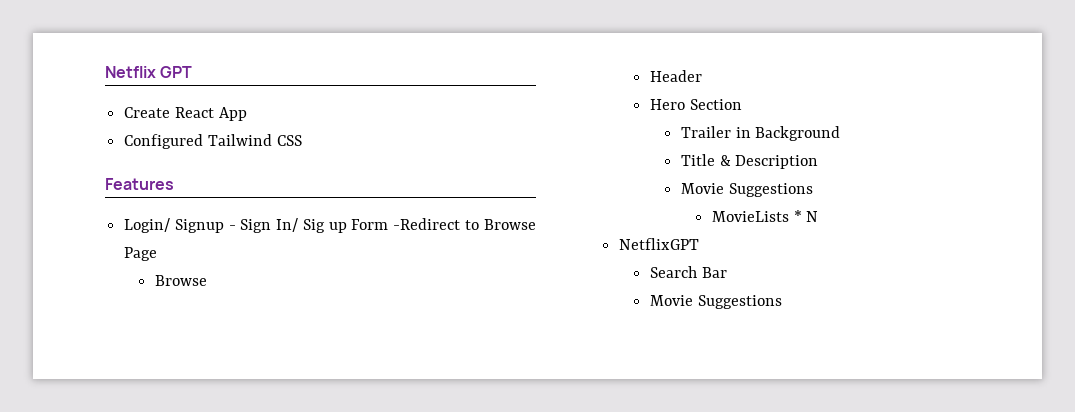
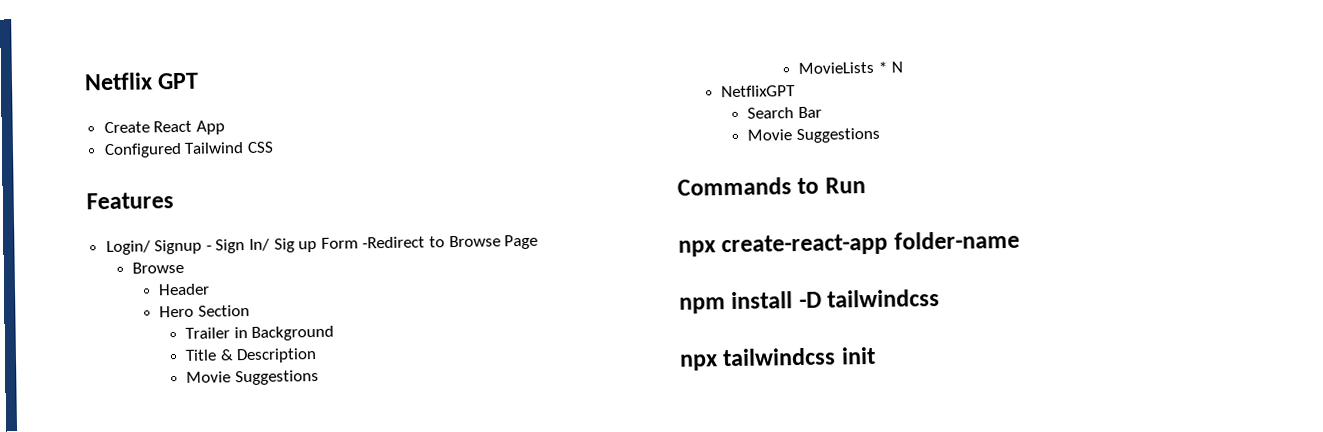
+ Commands to Run
+ npx create-react-app folder-name
+ npm install -D tailwindcss
+ npx tailwindcss init

